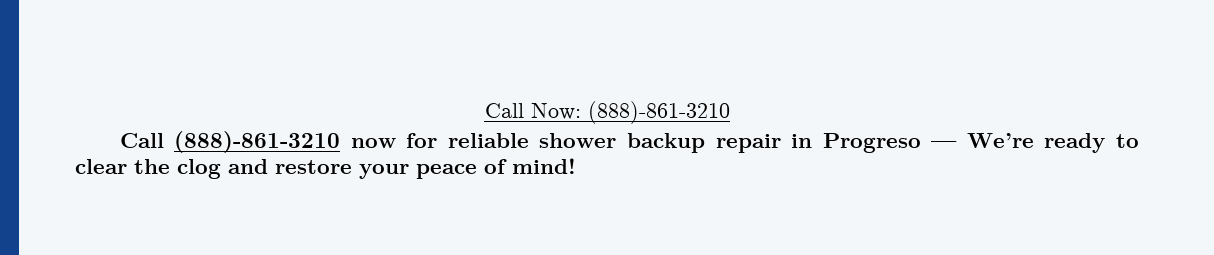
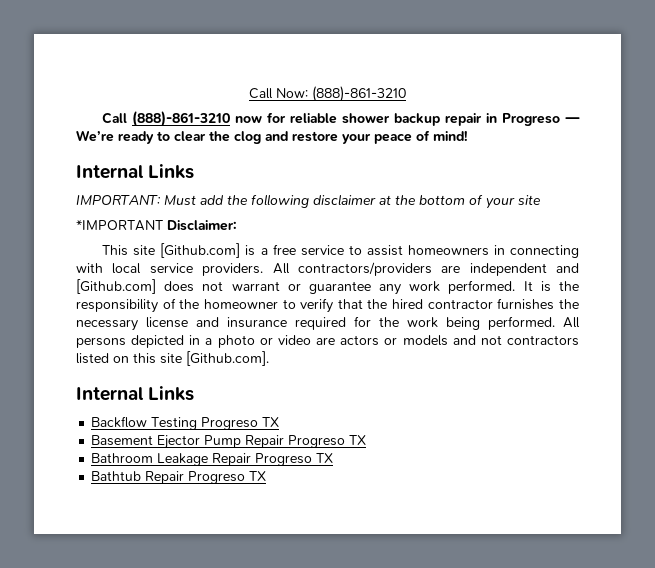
  Call (888)-861-3210 now for reliable shower backup repair in Progreso — We’re ready to clear the clog and restore your peace of mind!
+ Internal Links
+ IMPORTANT: Must add the following disclaimer at the bottom of your site
+ *IMPORTANT Disclaimer:
+ This site [Github.com] is a free service to assist homeowners in connecting with local service providers. All contractors/providers are independent and [Github.com] does not warrant or guarantee any work performed. It is the responsibility of the homeowner to verify that the hired contractor furnishes the necessary license and insurance required for the work being performed. All persons depicted in a photo or video are actors or models and not contractors listed on this site [Github.com].
+ Internal Links
+ Backflow Testing Progreso TX
+ Basement Ejector Pump Repair Progreso TX
+ Bathroom Leakage Repair Progreso TX
+ Bathtub Repair Progreso TX

